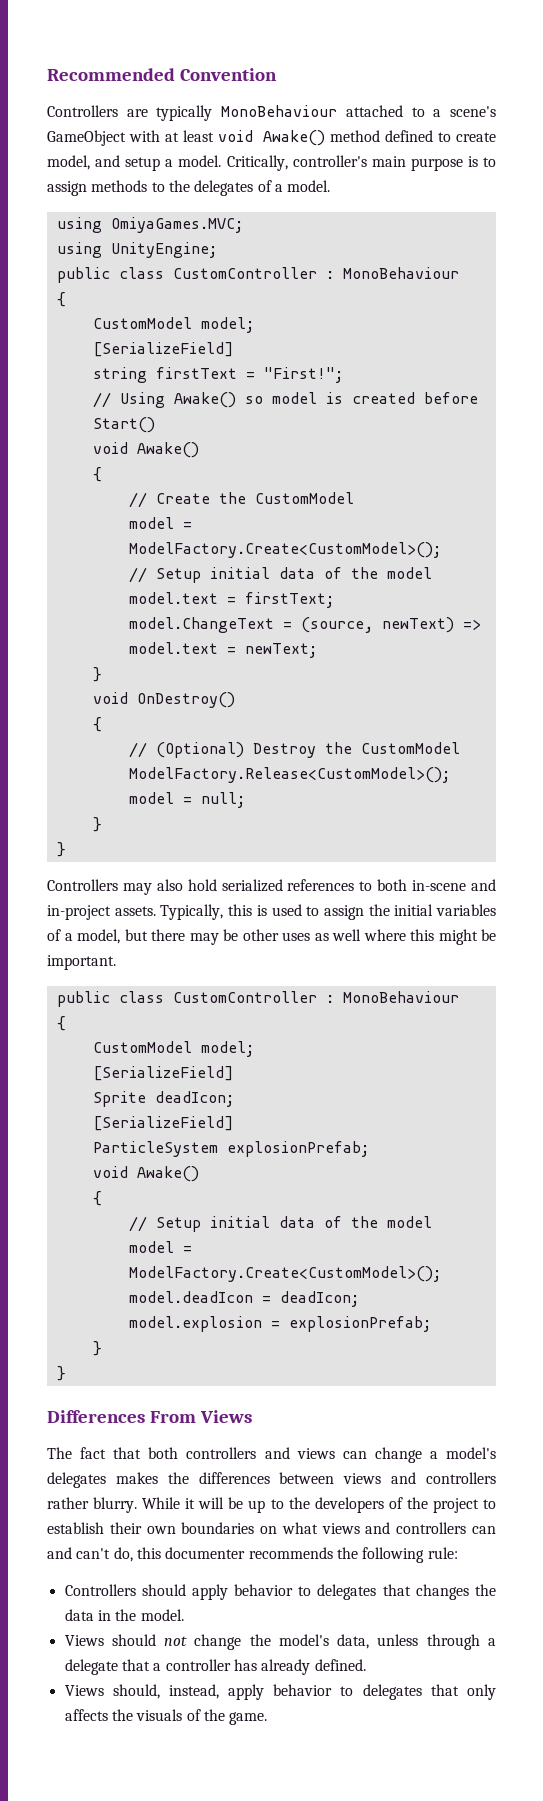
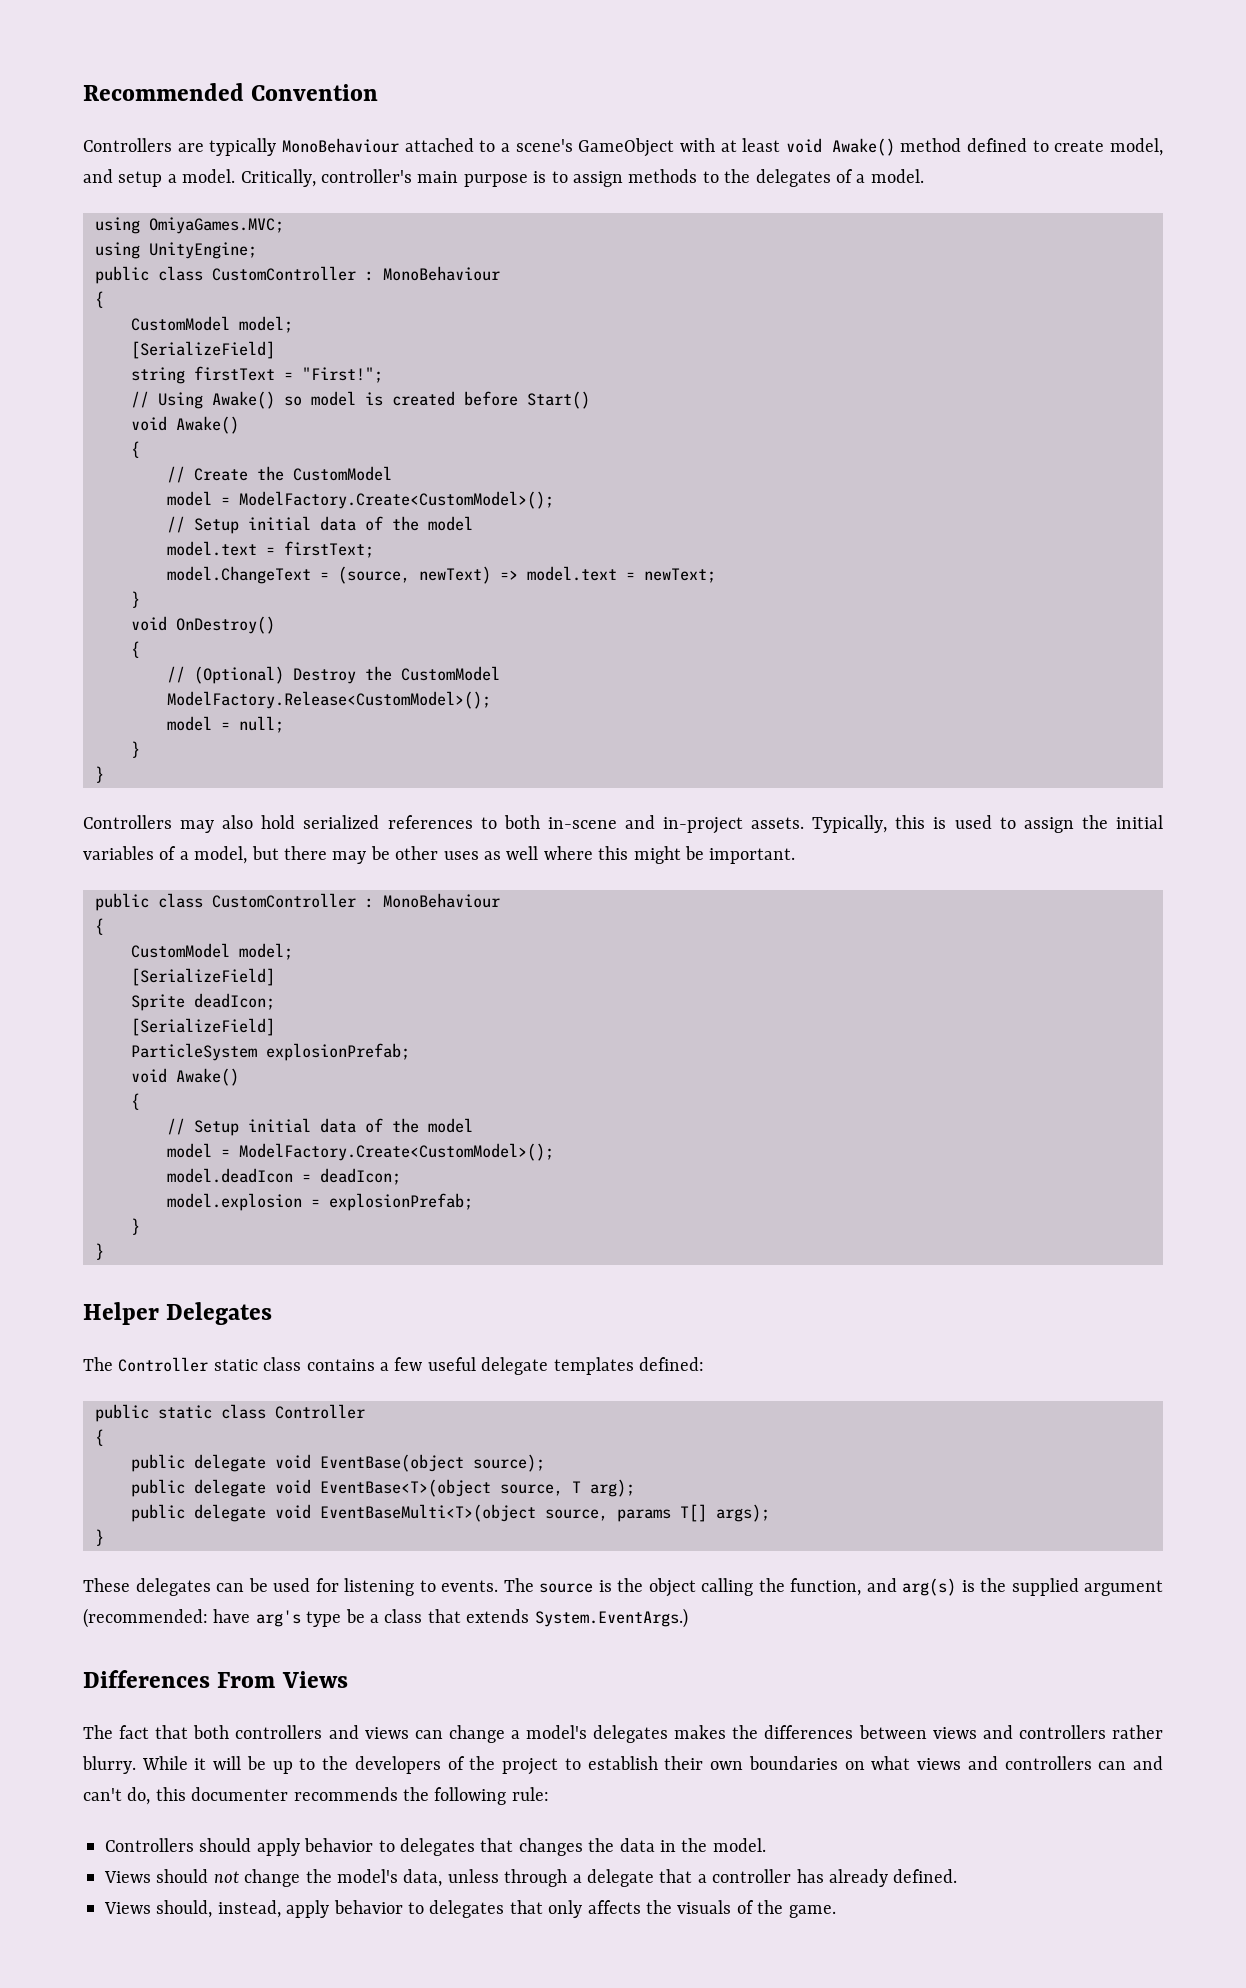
+ Helper Delegates
+ The Controller static class contains a few useful delegate templates defined:
+ public static class Controller
+ {
+ public delegate void EventBase(object source);
+ public delegate void EventBase<T>(object source, T arg);
+ public delegate void EventBaseMulti<T>(object source, params T[] args);
+ }
+ These delegates can be used for listening to events. The source is the object calling the function, and arg(s) is the supplied argument (recommended: have arg's type be a class that extends System.EventArgs.)

